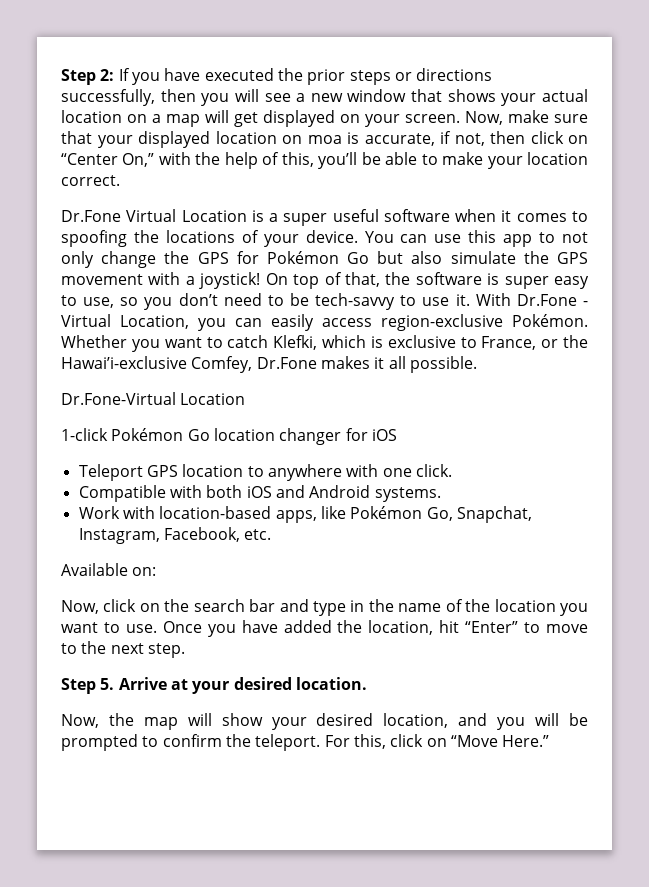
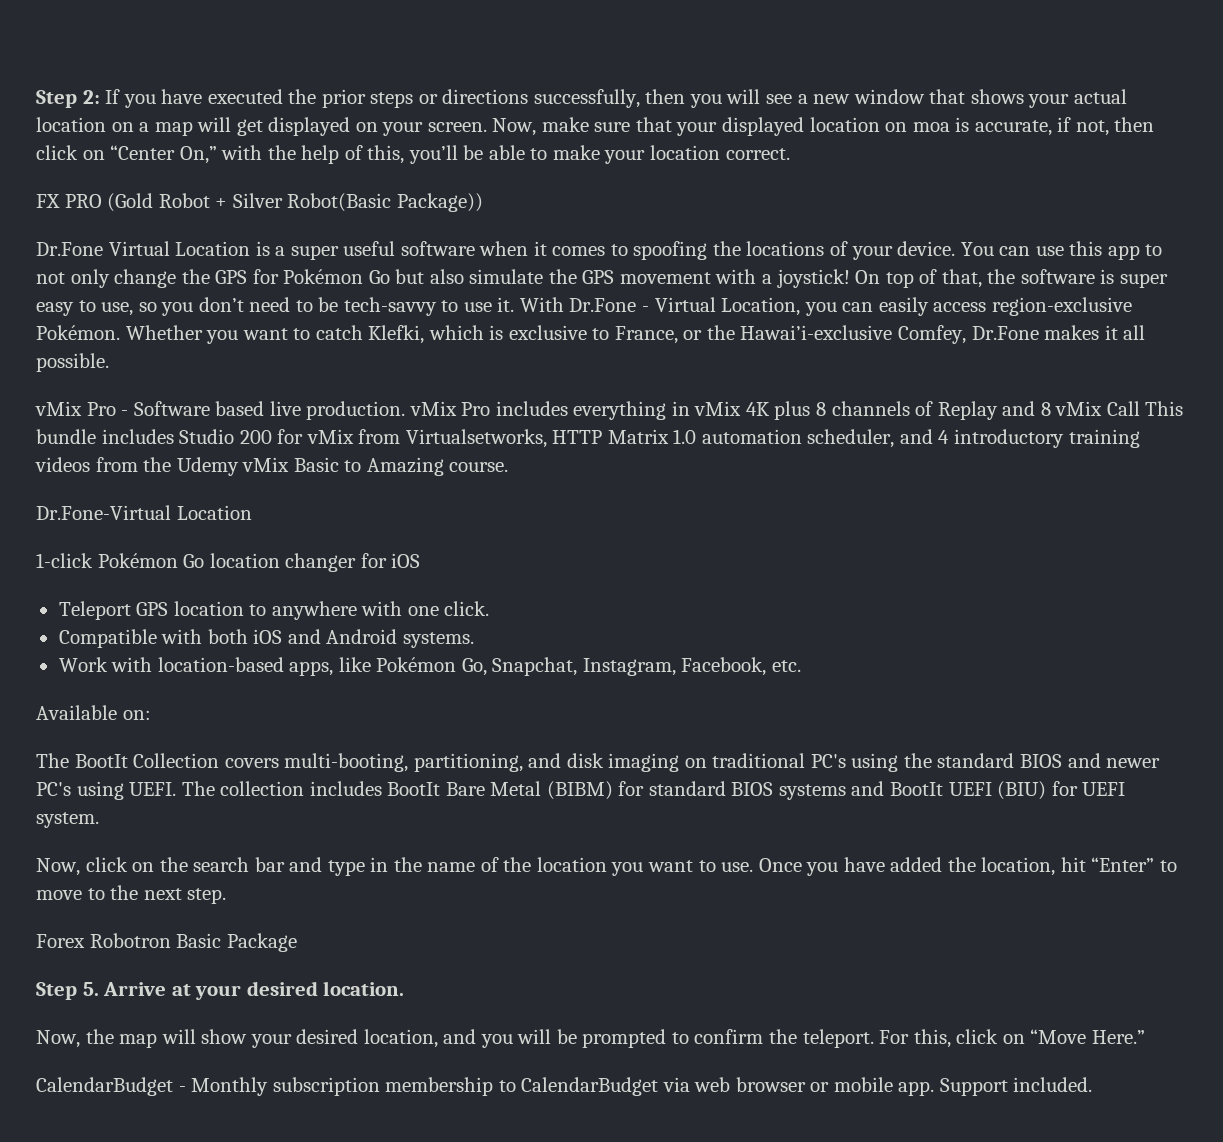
+ FX PRO (Gold Robot + Silver Robot(Basic Package))
+ vMix Pro - Software based live production. vMix Pro includes everything in vMix 4K plus 8 channels of Replay and 8 vMix Call This bundle includes Studio 200 for vMix from Virtualsetworks, HTTP Matrix 1.0 automation scheduler, and 4 introductory training videos from the Udemy vMix Basic to Amazing course.
+ The BootIt Collection covers multi-booting, partitioning, and disk imaging on traditional PC's using the standard BIOS and newer PC's using UEFI. The collection includes BootIt Bare Metal (BIBM) for standard BIOS systems and BootIt UEFI (BIU) for UEFI system.
+ Forex Robotron Basic Package
+ CalendarBudget - Monthly subscription membership to CalendarBudget via web browser or mobile app. Support included.

